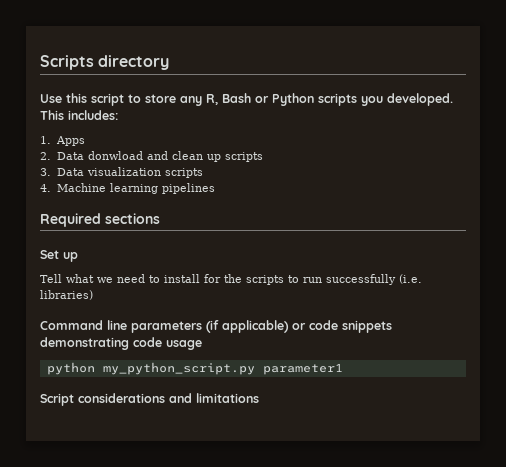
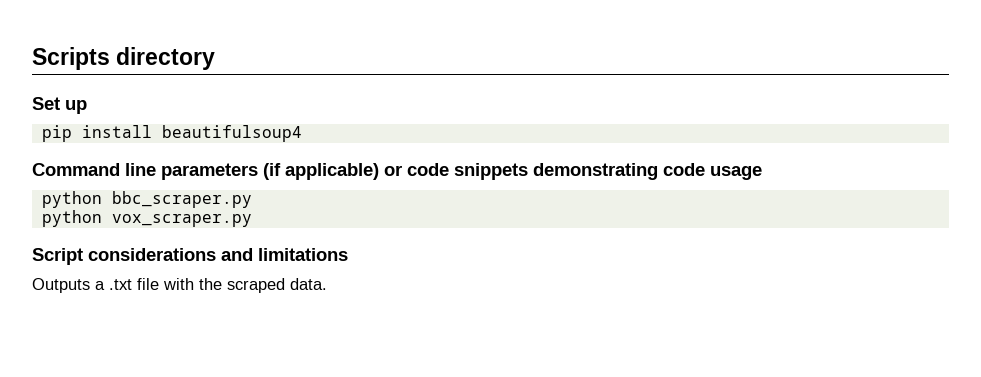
- Use this script to store any R, Bash or Python scripts you developed. This includes:
- 1. Apps
- 2. Data donwload and clean up scripts
- 3. Data visualization scripts
- 4. Machine learning pipelines
- Required sections
  Set up
- Tell what we need to install for the scripts to run successfully (i.e. libraries)
+ pip install beautifulsoup4
- python my_python_script.py parameter1
+ python bbc_scraper.py
+ python vox_scraper.py
+ Outputs a .txt file with the scraped data.

